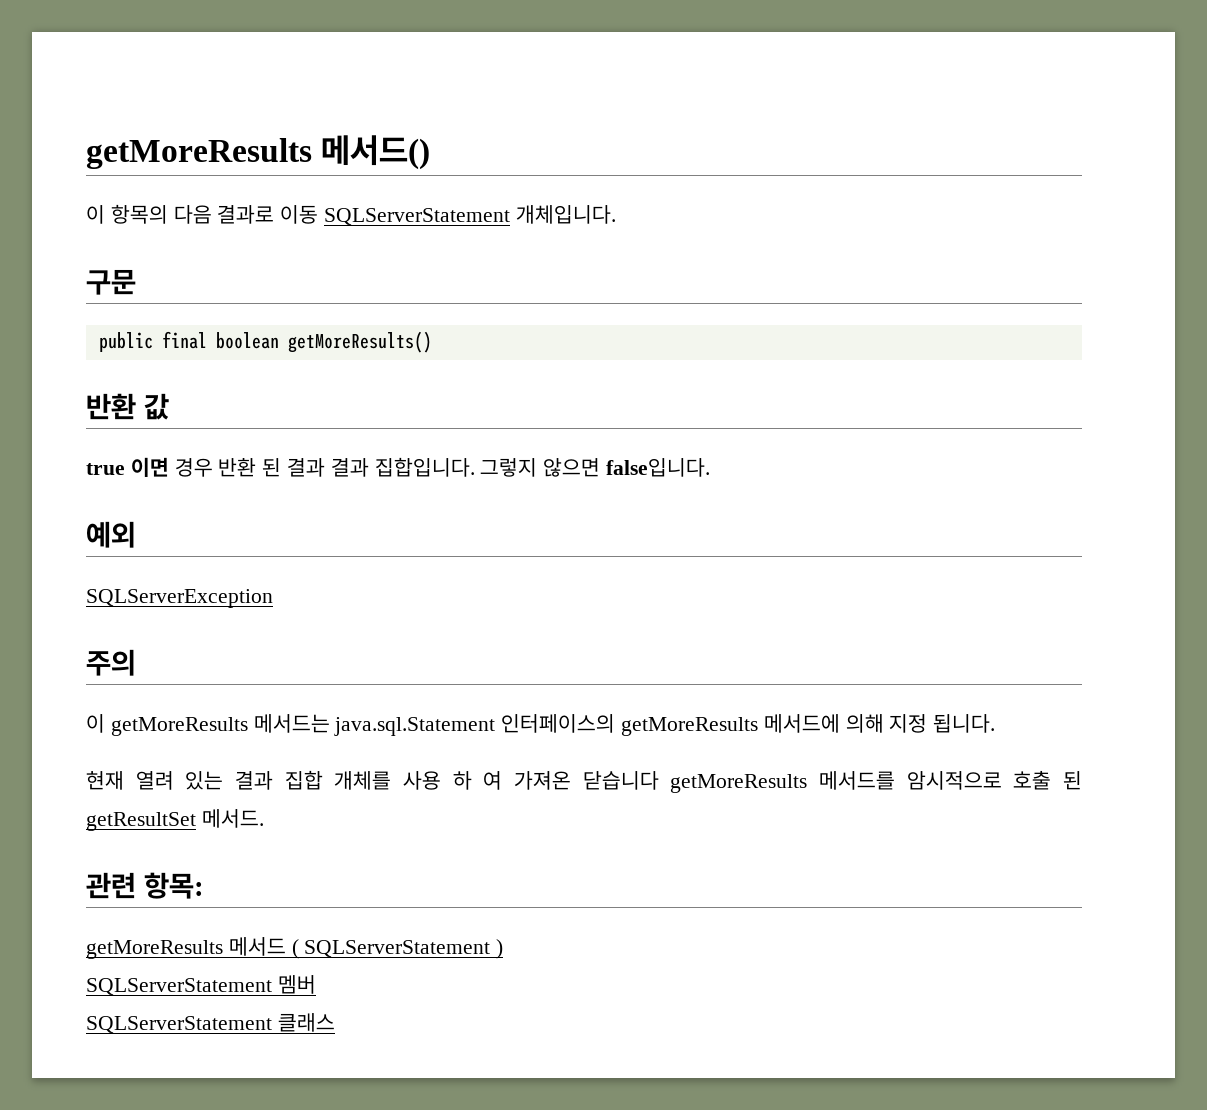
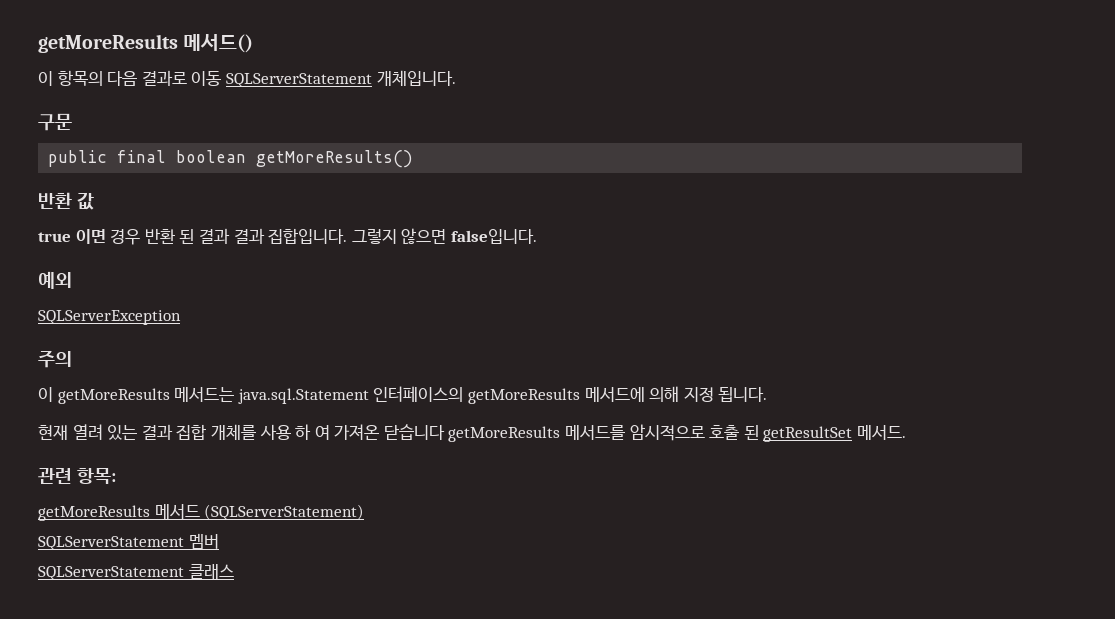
- getMoreResults 메서드 ( SQLServerStatement )
+ getMoreResults 메서드 (SQLServerStatement)

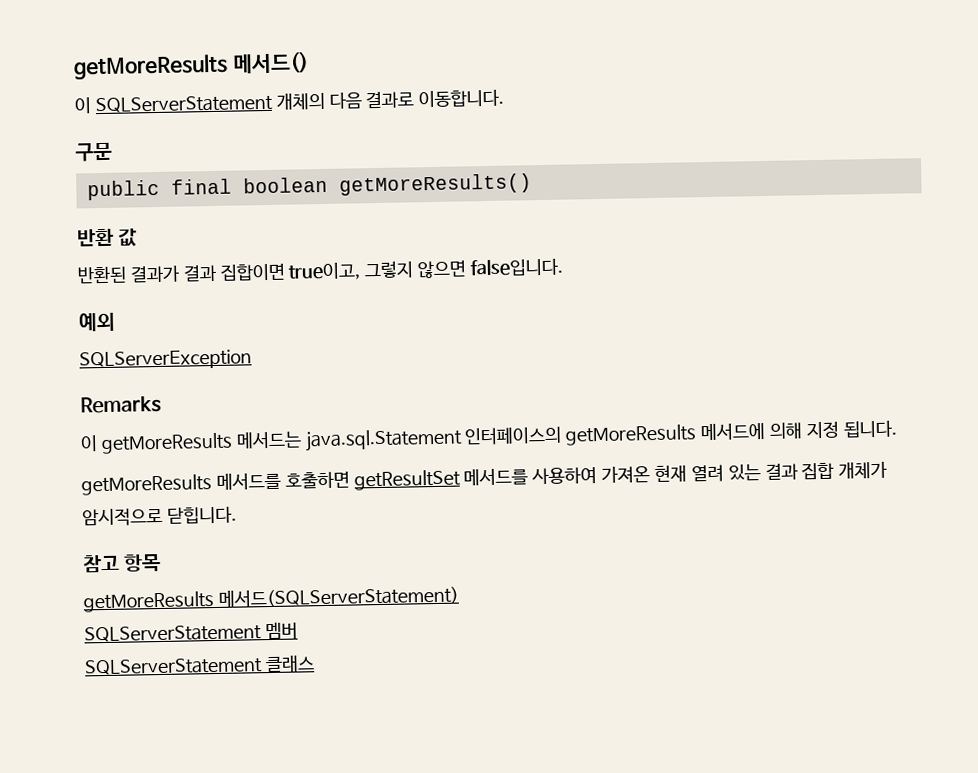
- 이 항목의 다음 결과로 이동 SQLServerStatement 개체입니다.
+ 이 SQLServerStatement 개체의 다음 결과로 이동합니다.
- true 이면 경우 반환 된 결과 결과 집합입니다. 그렇지 않으면 false입니다.
+ 반환된 결과가 결과 집합이면 true이고, 그렇지 않으면 false입니다.
- 주의
+ Remarks
- 현재 열려 있는 결과 집합 개체를 사용 하 여 가져온 닫습니다 getMoreResults 메서드를 암시적으로 호출 된 getResultSet 메서드.
- 관련 항목:
- getMoreResults 메서드 (SQLServerStatement)
+ getMoreResults 메서드를 호출하면 getResultSet 메서드를 사용하여 가져온 현재 열려 있는 결과 집합 개체가 암시적으로 닫힙니다.
+ 참고 항목
+ getMoreResults 메서드(SQLServerStatement)

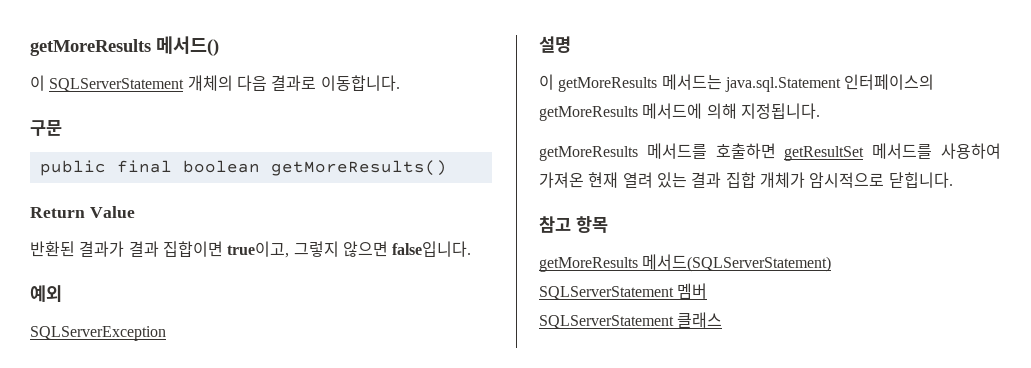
- 반환 값
+ Return Value
- Remarks
+ 설명
- 이 getMoreResults 메서드는 java.sql.Statement 인터페이스의 getMoreResults 메서드에 의해 지정 됩니다.
+ 이 getMoreResults 메서드는 java.sql.Statement 인터페이스의 getMoreResults 메서드에 의해 지정됩니다.

